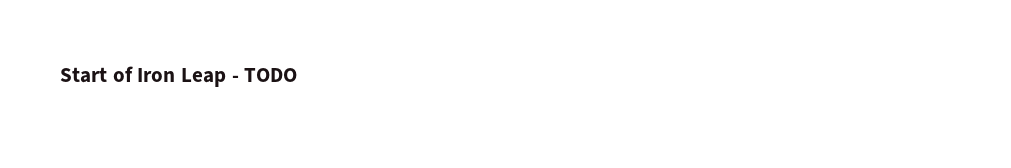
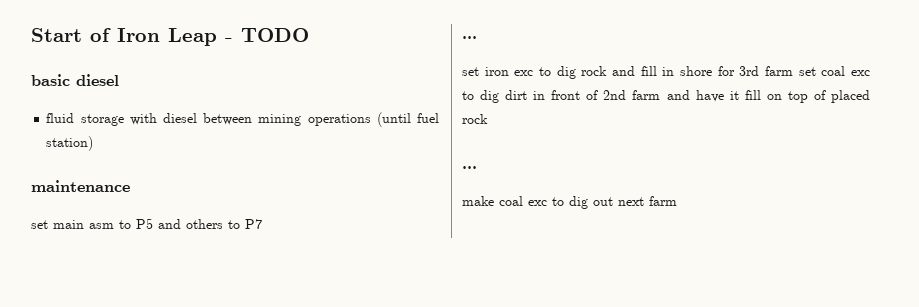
+ basic diesel
+ fluid storage with diesel between mining operations (until fuel station)
+ maintenance
+ set main asm to P5 and others to P7
+ ...
+ set iron exc to dig rock and fill in shore for 3rd farm set coal exc to dig dirt in front of 2nd farm and have it fill on top of placed rock
+ ...
+ make coal exc to dig out next farm

